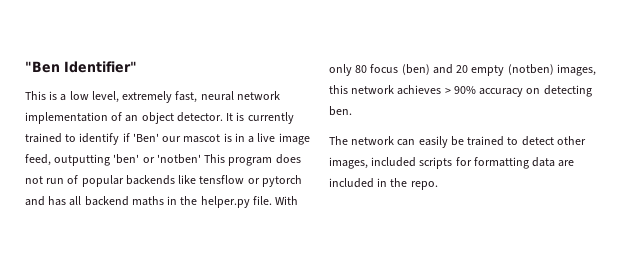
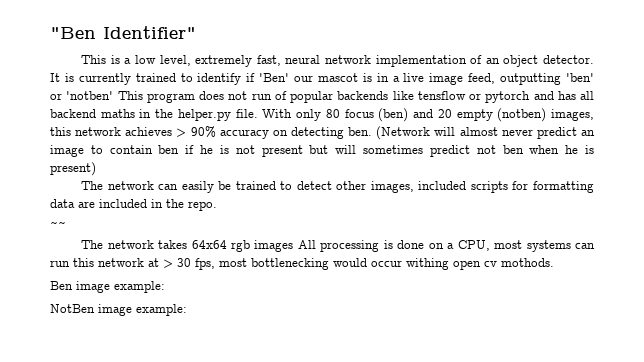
+ (Network will almost never predict an image to contain ben if he is not present but will sometimes predict not ben when he is present)
+ ~~
+ The network takes 64x64 rgb images All processing is done on a CPU, most systems can run this network at > 30 fps, most bottlenecking would occur withing open cv mothods.
+ Ben image example:
+ NotBen image example:

